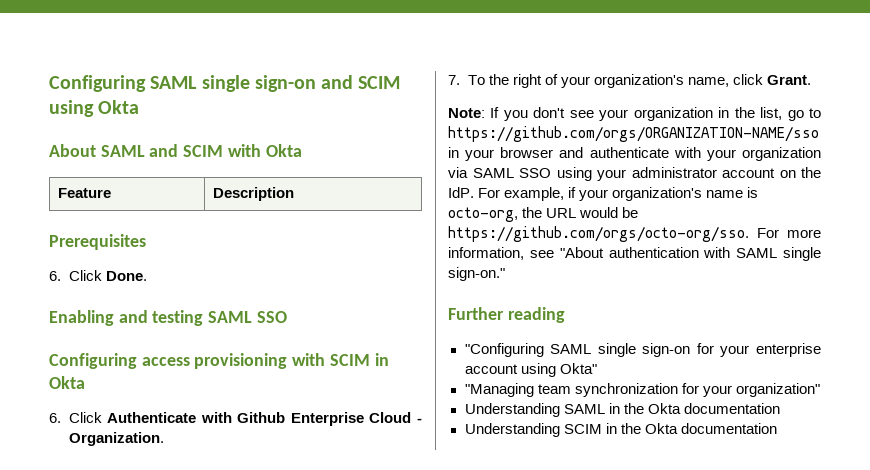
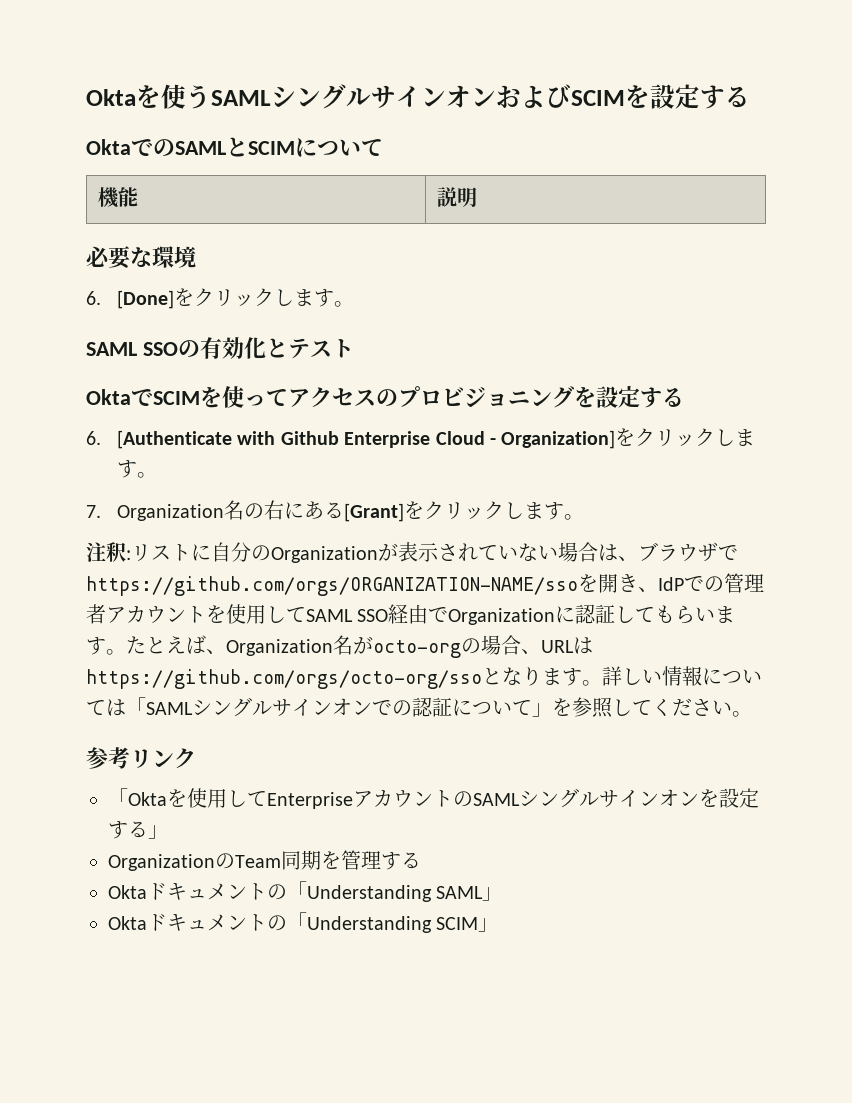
- Configuring SAML single sign-on and SCIM using Okta
- About SAML and SCIM with Okta
- Feature | Description
- Prerequisites
- 6. Click Done.
- Enabling and testing SAML SSO
- Configuring access provisioning with SCIM in Okta
- 6. Click Authenticate with Github Enterprise Cloud - Organization.
- 7. To the right of your organization's name, click Grant.
- Note: If you don't see your organization in the list, go to https://github.com/orgs/ORGANIZATION-NAME/sso in your browser and authenticate with your organization via SAML SSO using your administrator account on the IdP. For example, if your organization's name is octo-org, the URL would be https://github.com/orgs/octo-org/sso. For more information, see "About authentication with SAML single sign-on."
- Further reading
- "Configuring SAML single sign-on for your enterprise account using Okta"
- "Managing team synchronization for your organization"
- Understanding SAML in the Okta documentation
- Understanding SCIM in the Okta documentation
+ Oktaを使うSAMLシングルサインオンおよびSCIMを設定する
+ OktaでのSAMLとSCIMについて
+ 機能 | 説明
+ 必要な環境
+ 6. [Done]をクリックします。
+ SAML SSOの有効化とテスト
+ OktaでSCIMを使ってアクセスのプロビジョニングを設定する
+ 6. [Authenticate with Github Enterprise Cloud - Organization]をクリックします。
+ 7. Organization名の右にある[Grant]をクリックします。
+ 注釈:リストに自分のOrganizationが表示されていない場合は、ブラウザでhttps://github.com/orgs/ORGANIZATION-NAME/ssoを開き、IdPでの管理者アカウントを使用してSAML SSO経由でOrganizationに認証してもらいます。たとえば、Organization名がocto-orgの場合、URLはhttps://github.com/orgs/octo-org/ssoとなります。詳しい情報については「SAMLシングルサインオンでの認証について」を参照してください。
+ 参考リンク
+ 「Oktaを使用してEnterpriseアカウントのSAMLシングルサインオンを設定する」
+ OrganizationのTeam同期を管理する
+ Oktaドキュメントの「Understanding SAML」
+ Oktaドキュメントの「Understanding SCIM」

